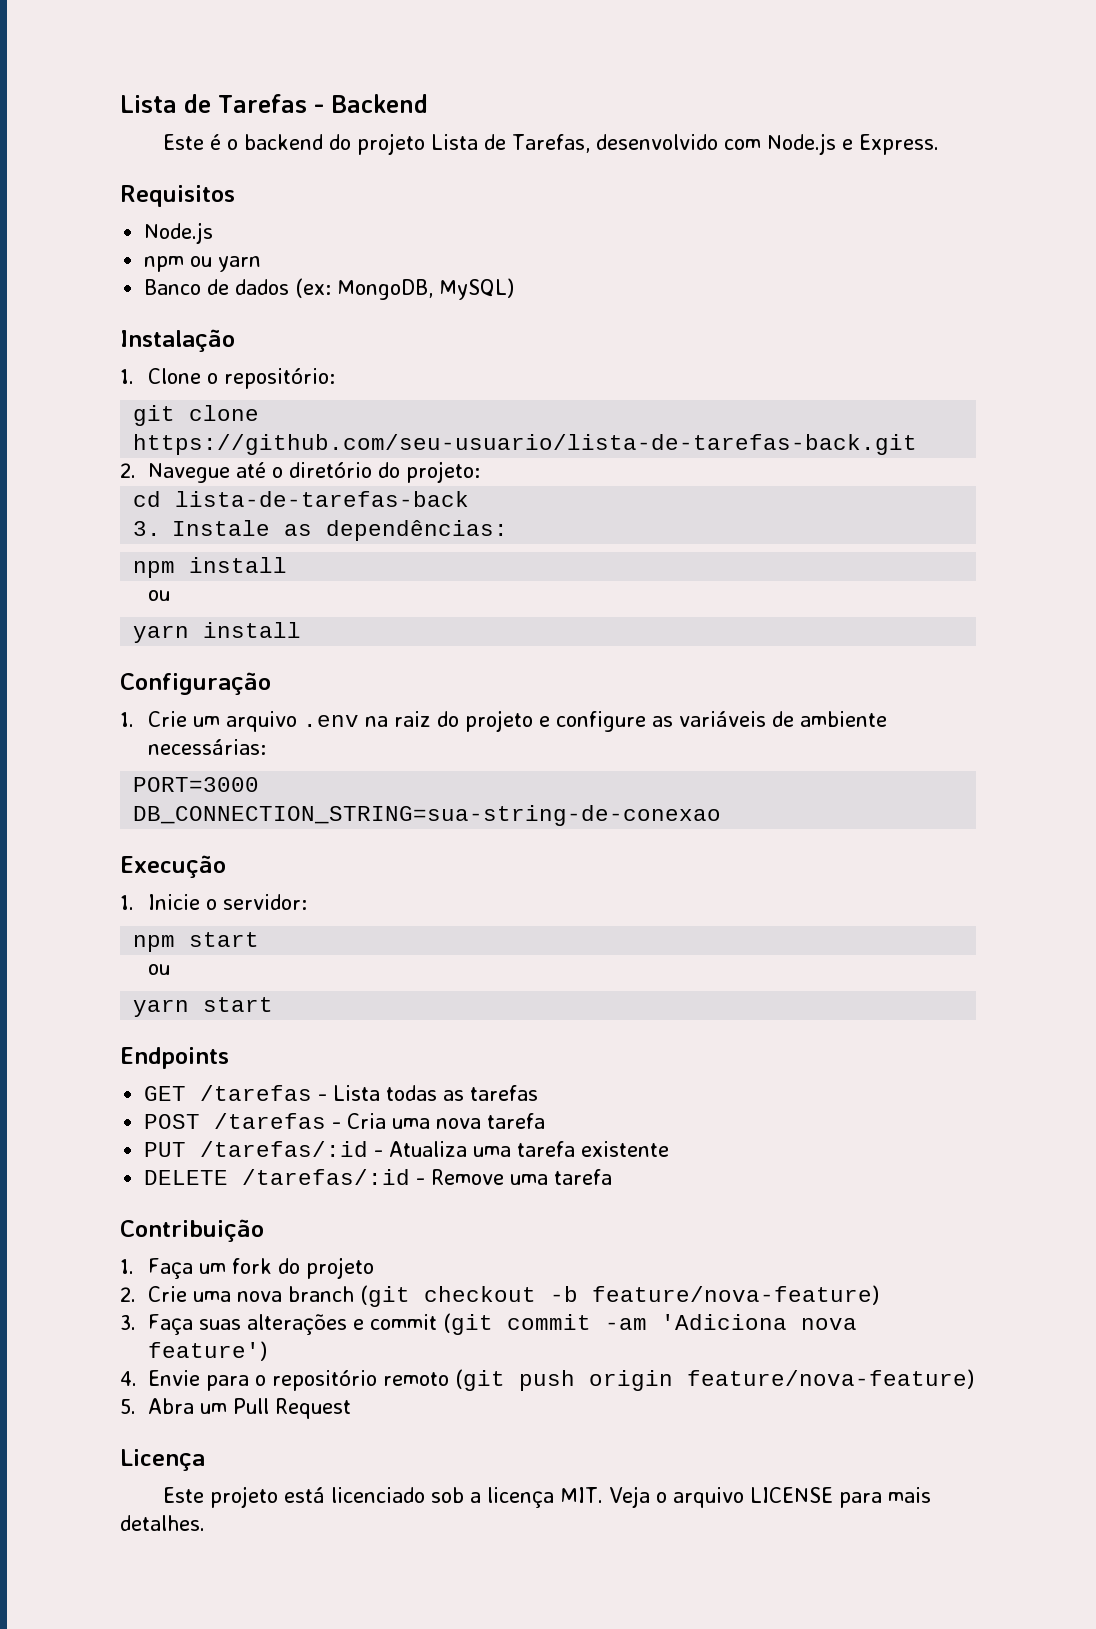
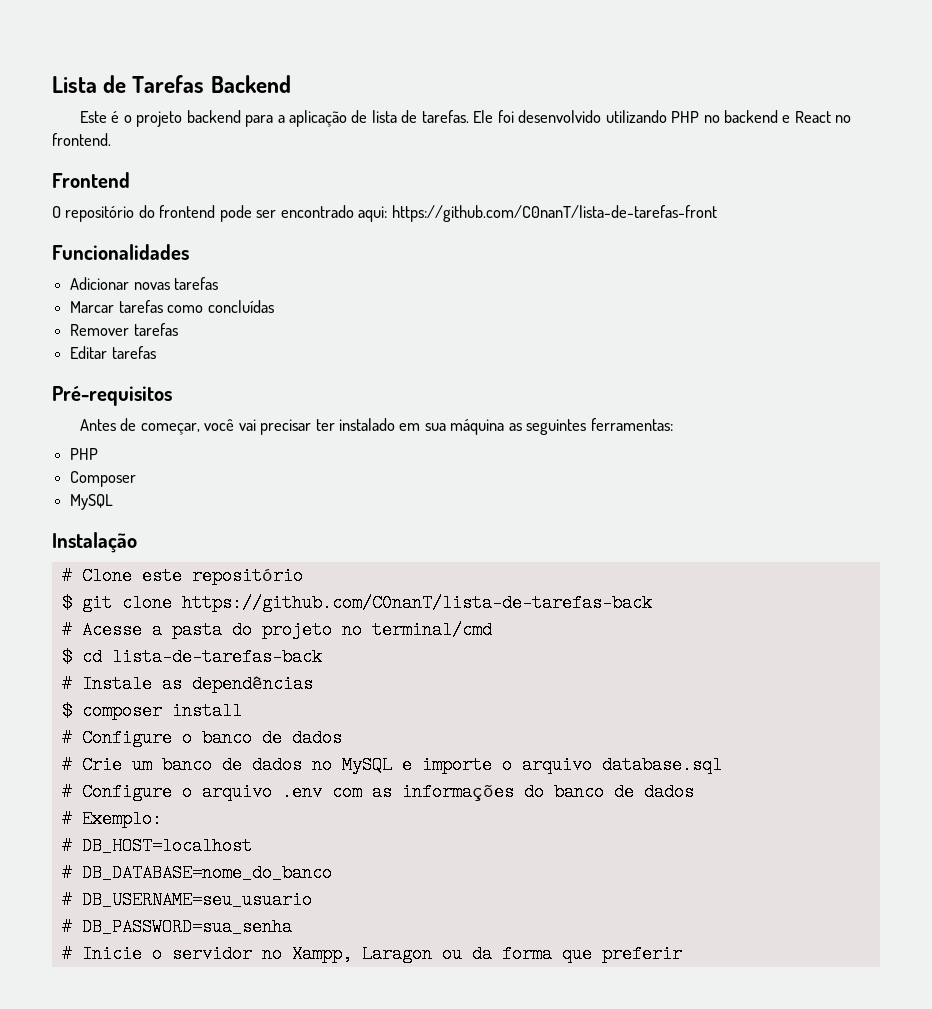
- Lista de Tarefas - Backend
+ Lista de Tarefas Backend
- Este é o backend do projeto Lista de Tarefas, desenvolvido com Node.js e Express.
- Requisitos
- Node.js
- npm ou yarn
- Banco de dados (ex: MongoDB, MySQL)
+ Este é o projeto backend para a aplicação de lista de tarefas. Ele foi desenvolvido utilizando PHP no backend e React no frontend.
+ Frontend
+ O repositório do frontend pode ser encontrado aqui: https://github.com/C0nanT/lista-de-tarefas-front
+ Funcionalidades
+ Adicionar novas tarefas
+ Marcar tarefas como concluídas
+ Remover tarefas
+ Editar tarefas
+ Pré-requisitos
+ Antes de começar, você vai precisar ter instalado em sua máquina as seguintes ferramentas:
+ PHP
+ Composer
+ MySQL
  Instalação
- 1. Clone o repositório:
- git clone https://github.com/seu-usuario/lista-de-tarefas-back.git
- 2. Navegue até o diretório do projeto:
- cd lista-de-tarefas-back
+ # Clone este repositório
+ $ git clone https://github.com/C0nanT/lista-de-tarefas-back
+ # Acesse a pasta do projeto no terminal/cmd
+ $ cd lista-de-tarefas-back
- 3. Instale as dependências:
- npm install
- ou
- yarn install
- Configuração
- 1. Crie um arquivo .env na raiz do projeto e configure as variáveis de ambiente necessárias:
- PORT=3000
- DB_CONNECTION_STRING=sua-string-de-conexao
- Execução
- 1. Inicie o servidor:
- npm start
- ou
- yarn start
- Endpoints
- GET /tarefas - Lista todas as tarefas
- POST /tarefas - Cria uma nova tarefa
- PUT /tarefas/:id - Atualiza uma tarefa existente
- DELETE /tarefas/:id - Remove uma tarefa
- Contribuição
- 1. Faça um fork do projeto
- 2. Crie uma nova branch (git checkout -b feature/nova-feature)
- 3. Faça suas alterações e commit (git commit -am 'Adiciona nova feature')
- 4. Envie para o repositório remoto (git push origin feature/nova-feature)
- 5. Abra um Pull Request
- Licença
- Este projeto está licenciado sob a licença MIT. Veja o arquivo LICENSE para mais detalhes.
+ # Instale as dependências
+ $ composer install
+ # Configure o banco de dados
+ # Crie um banco de dados no MySQL e importe o arquivo database.sql
+ # Configure o arquivo .env com as informações do banco de dados
+ # Exemplo:
+ # DB_HOST=localhost
+ # DB_DATABASE=nome_do_banco
+ # DB_USERNAME=seu_usuario
+ # DB_PASSWORD=sua_senha
+ # Inicie o servidor no Xampp, Laragon ou da forma que preferir

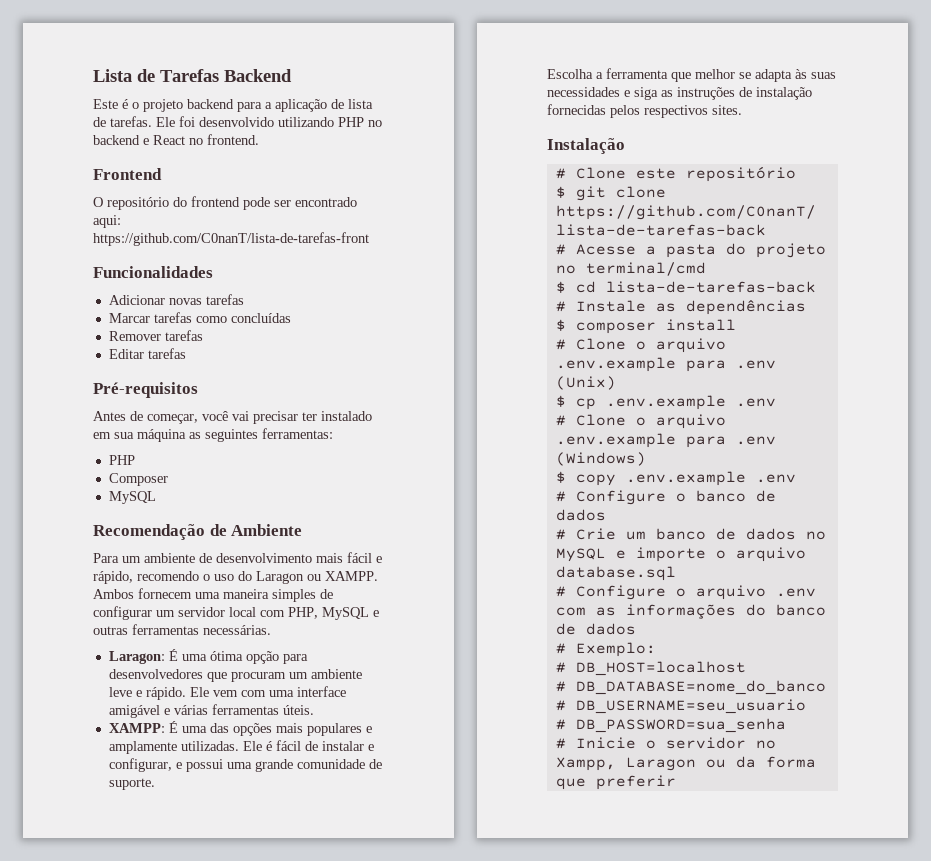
+ Recomendação de Ambiente
+ Para um ambiente de desenvolvimento mais fácil e rápido, recomendo o uso do Laragon ou XAMPP. Ambos fornecem uma maneira simples de configurar um servidor local com PHP, MySQL e outras ferramentas necessárias.
+ Laragon: É uma ótima opção para desenvolvedores que procuram um ambiente leve e rápido. Ele vem com uma interface amigável e várias ferramentas úteis.
+ XAMPP: É uma das opções mais populares e amplamente utilizadas. Ele é fácil de instalar e configurar, e possui uma grande comunidade de suporte.
+ Escolha a ferramenta que melhor se adapta às suas necessidades e siga as instruções de instalação fornecidas pelos respectivos sites.
+ # Clone o arquivo .env.example para .env (Unix)
+ $ cp .env.example .env
+ # Clone o arquivo .env.example para .env (Windows)
+ $ copy .env.example .env

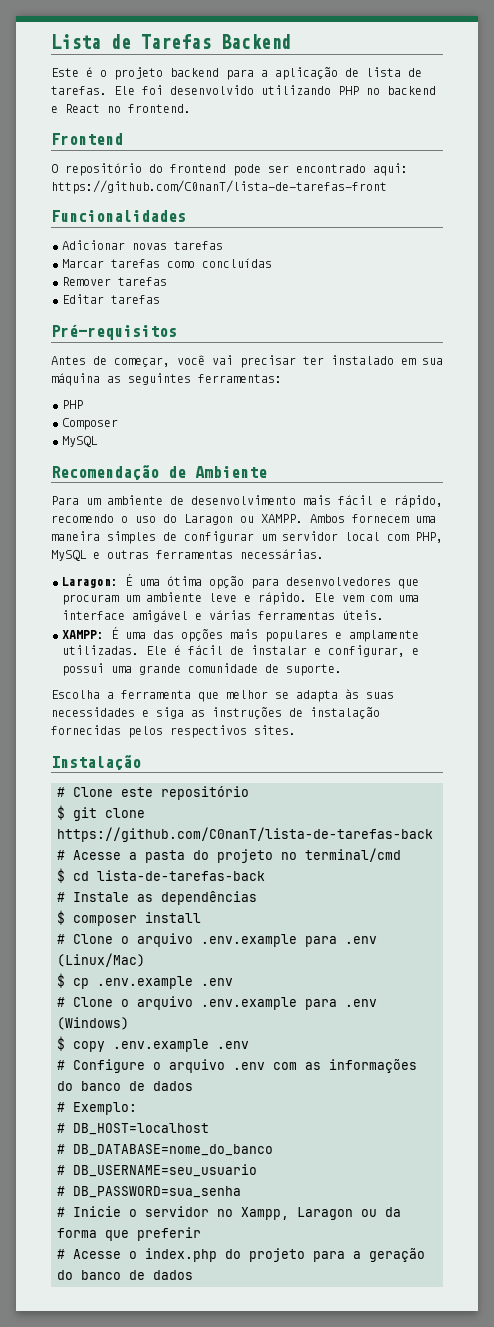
- # Clone o arquivo .env.example para .env (Unix)
+ # Clone o arquivo .env.example para .env (Linux/Mac)
- # Configure o banco de dados
- # Crie um banco de dados no MySQL e importe o arquivo database.sql
+ # Acesse o index.php do projeto para a geração do banco de dados

